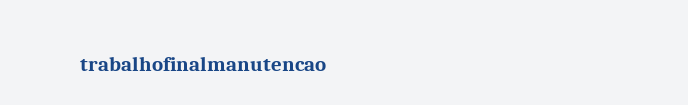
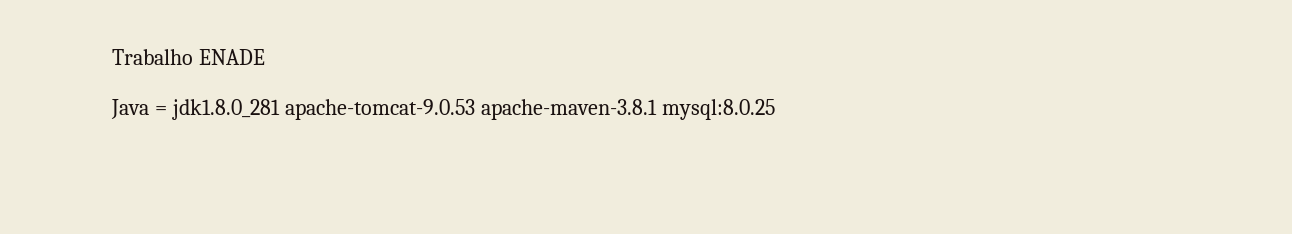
- trabalhofinalmanutencao
+ Trabalho ENADE
+ Java = jdk1.8.0_281 apache-tomcat-9.0.53 apache-maven-3.8.1 mysql:8.0.25

